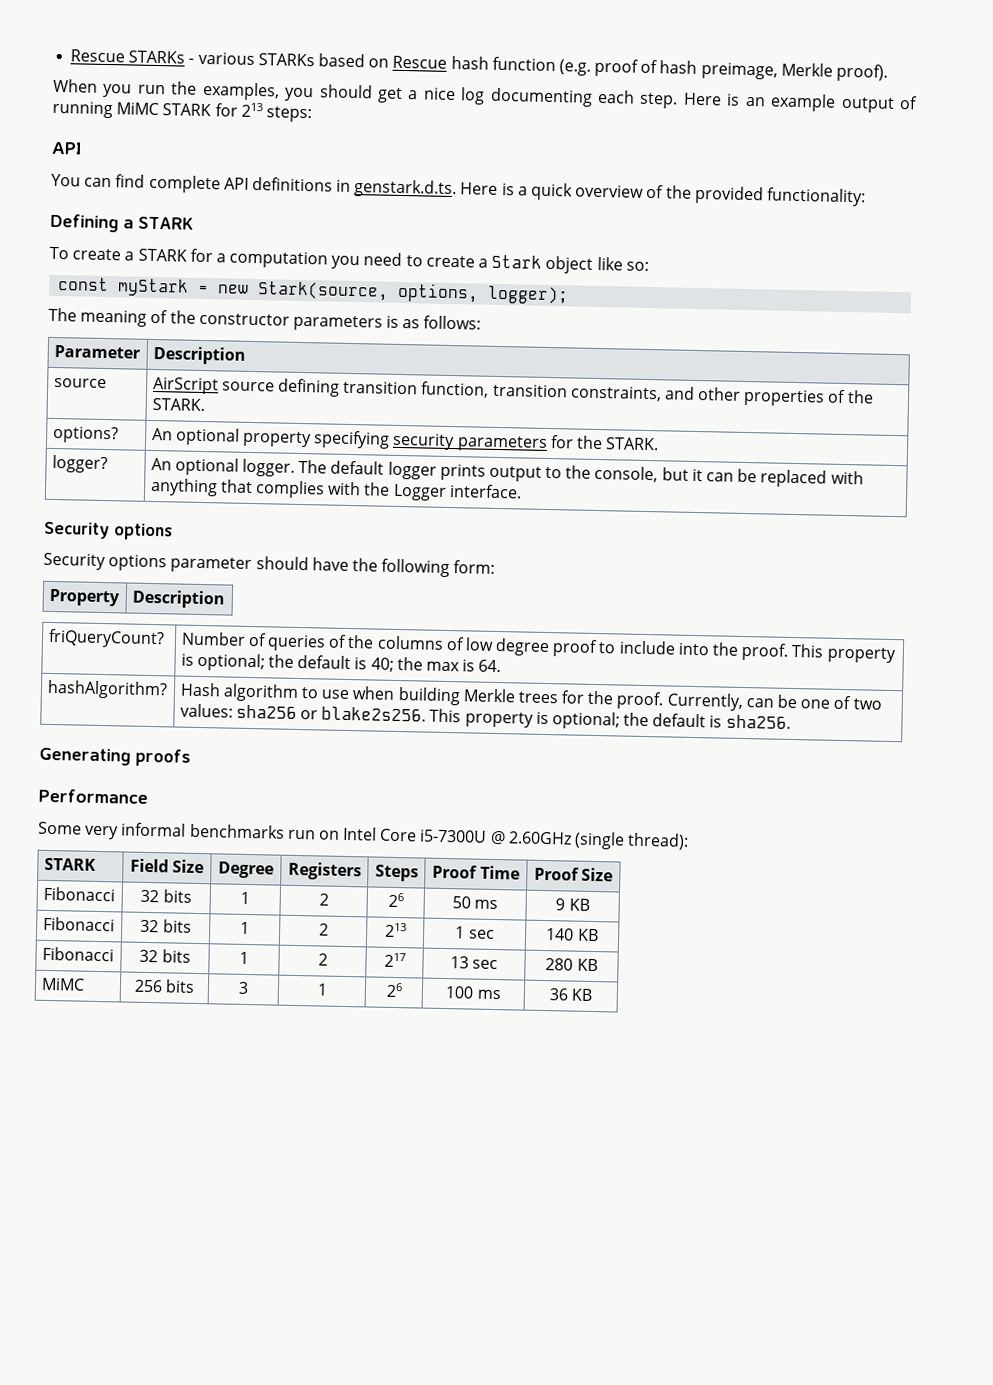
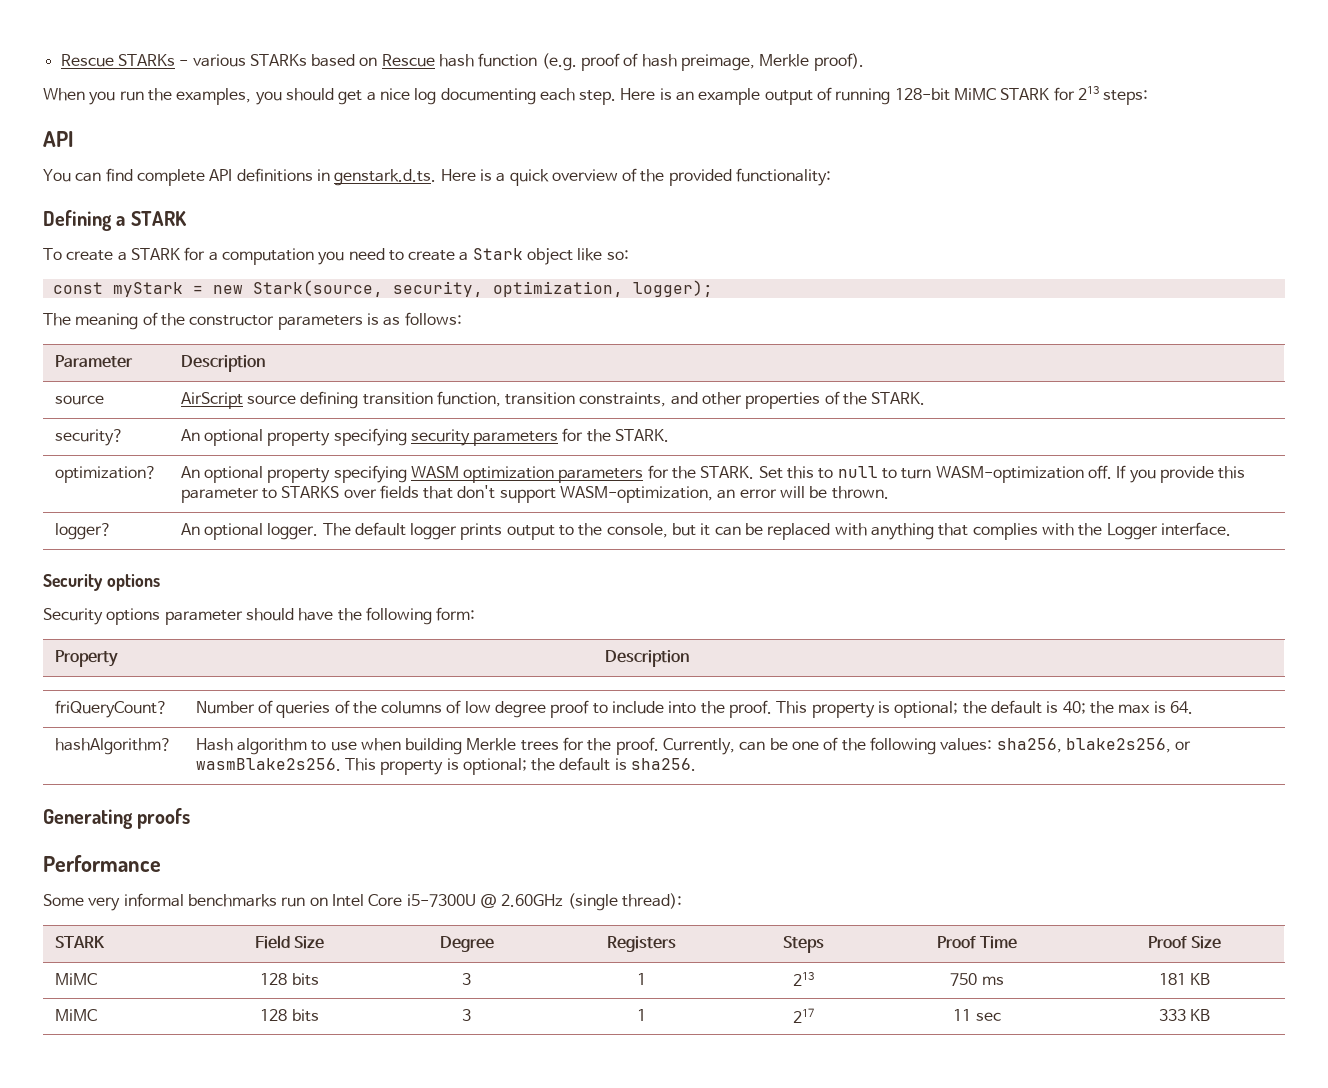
- Here is an example output of running MiMC STARK for 213 steps:
+ Here is an example output of running 128-bit MiMC STARK for 213 steps:
- const myStark = new Stark(source, options, logger);
+ const myStark = new Stark(source, security, optimization, logger);
- options? | An optional property specifying security parameters for the STARK.
+ security? | An optional property specifying security parameters for the STARK.
+ optimization? | An optional property specifying WASM optimization parameters for the STARK. Set this to null to turn WASM-optimization off. If you provide this parameter to STARKS over fields that don't support WASM-optimization, an error will be thrown.
- hashAlgorithm? | Hash algorithm to use when building Merkle trees for the proof. Currently, can be one of two values: sha256 or blake2s256. This property is optional; the default is sha256.
+ hashAlgorithm? | Hash algorithm to use when building Merkle trees for the proof. Currently, can be one of the following values: sha256, blake2s256, or wasmBlake2s256. This property is optional; the default is sha256.
- Fibonacci | 32 bits | 1 | 2 | 26 | 50 ms | 9 KB
- Fibonacci | 32 bits | 1 | 2 | 213 | 1 sec | 140 KB
- Fibonacci | 32 bits | 1 | 2 | 217 | 13 sec | 280 KB
- MiMC | 256 bits | 3 | 1 | 26 | 100 ms | 36 KB
+ MiMC | 128 bits | 3 | 1 | 213 | 750 ms | 181 KB
+ MiMC | 128 bits | 3 | 1 | 217 | 11 sec | 333 KB

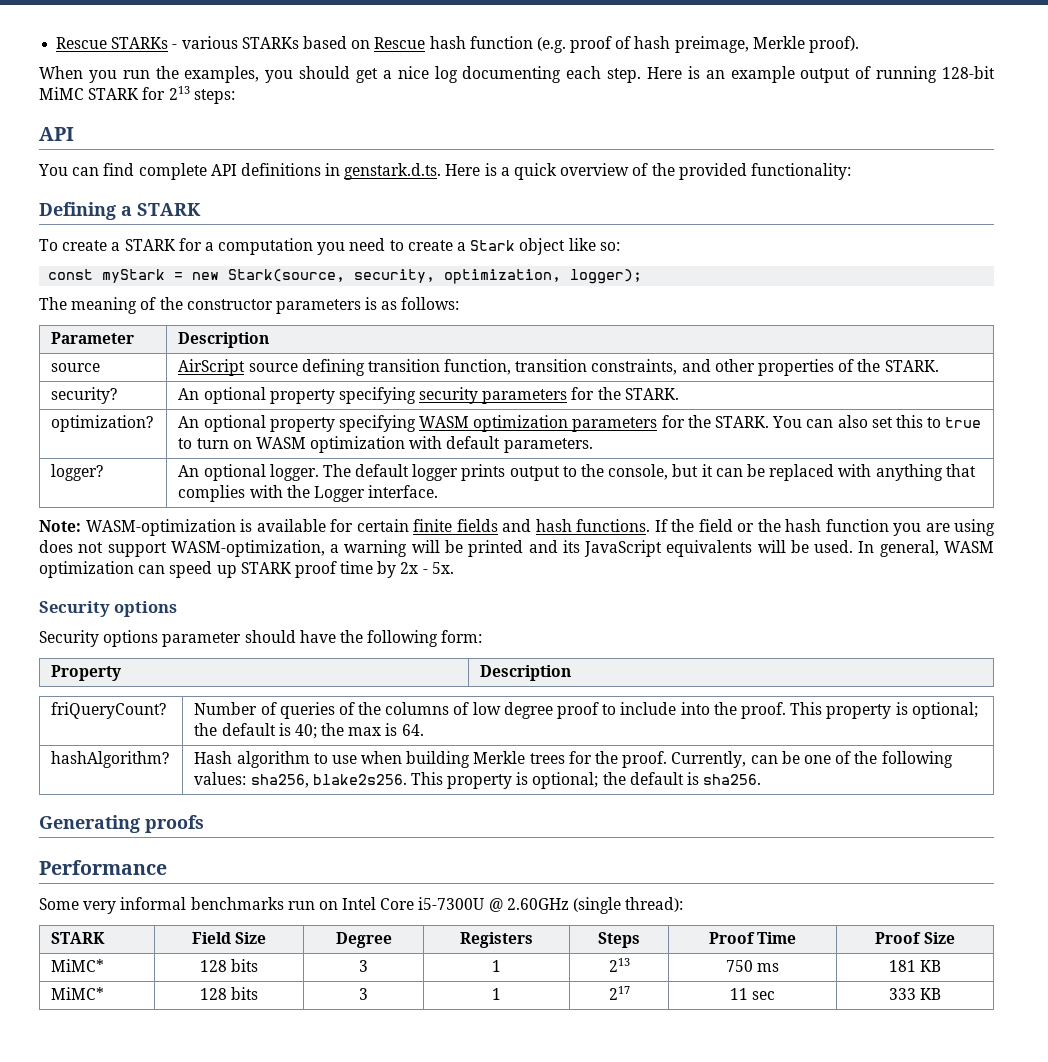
- optimization? | An optional property specifying WASM optimization parameters for the STARK. Set this to null to turn WASM-optimization off. If you provide this parameter to STARKS over fields that don't support WASM-optimization, an error will be thrown.
+ optimization? | An optional property specifying WASM optimization parameters for the STARK. You can also set this to true to turn on WASM optimization with default parameters.
+ Note: WASM-optimization is available for certain finite fields and hash functions. If the field or the hash function you are using does not support WASM-optimization, a warning will be printed and its JavaScript equivalents will be used. In general, WASM optimization can speed up STARK proof time by 2x - 5x.
- hashAlgorithm? | Hash algorithm to use when building Merkle trees for the proof. Currently, can be one of the following values: sha256, blake2s256, or wasmBlake2s256. This property is optional; the default is sha256.
+ hashAlgorithm? | Hash algorithm to use when building Merkle trees for the proof. Currently, can be one of the following values: sha256, blake2s256. This property is optional; the default is sha256.
- MiMC | 128 bits | 3 | 1 | 213 | 750 ms | 181 KB
+ MiMC* | 128 bits | 3 | 1 | 213 | 750 ms | 181 KB
- MiMC | 128 bits | 3 | 1 | 217 | 11 sec | 333 KB
+ MiMC* | 128 bits | 3 | 1 | 217 | 11 sec | 333 KB

